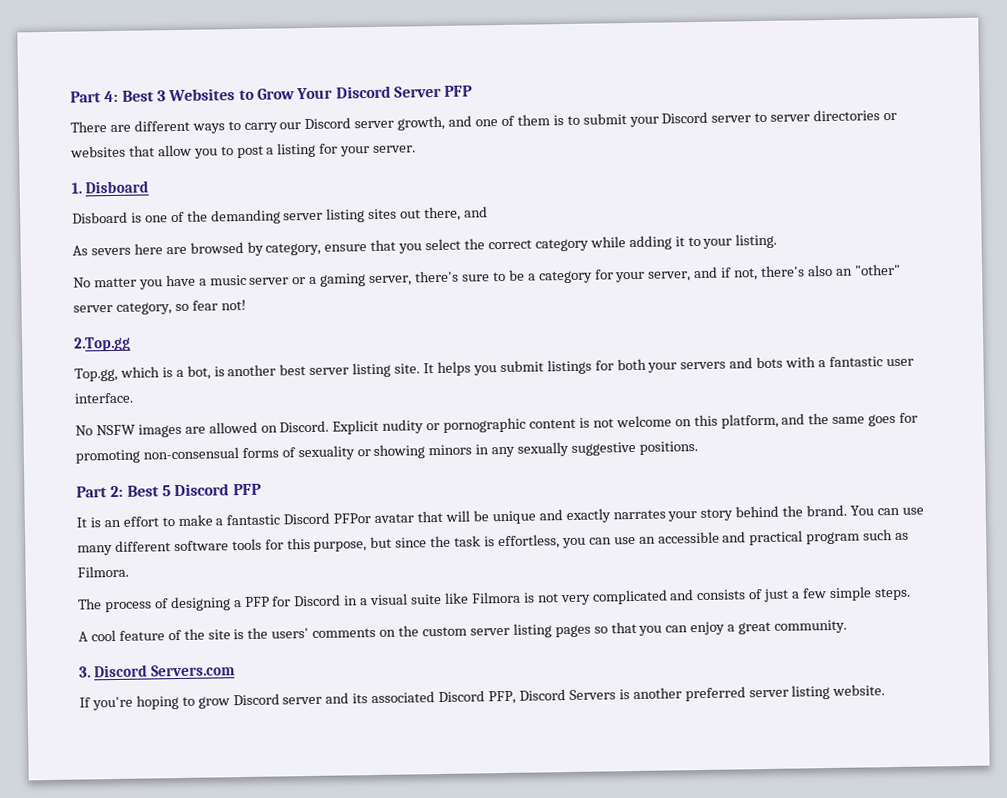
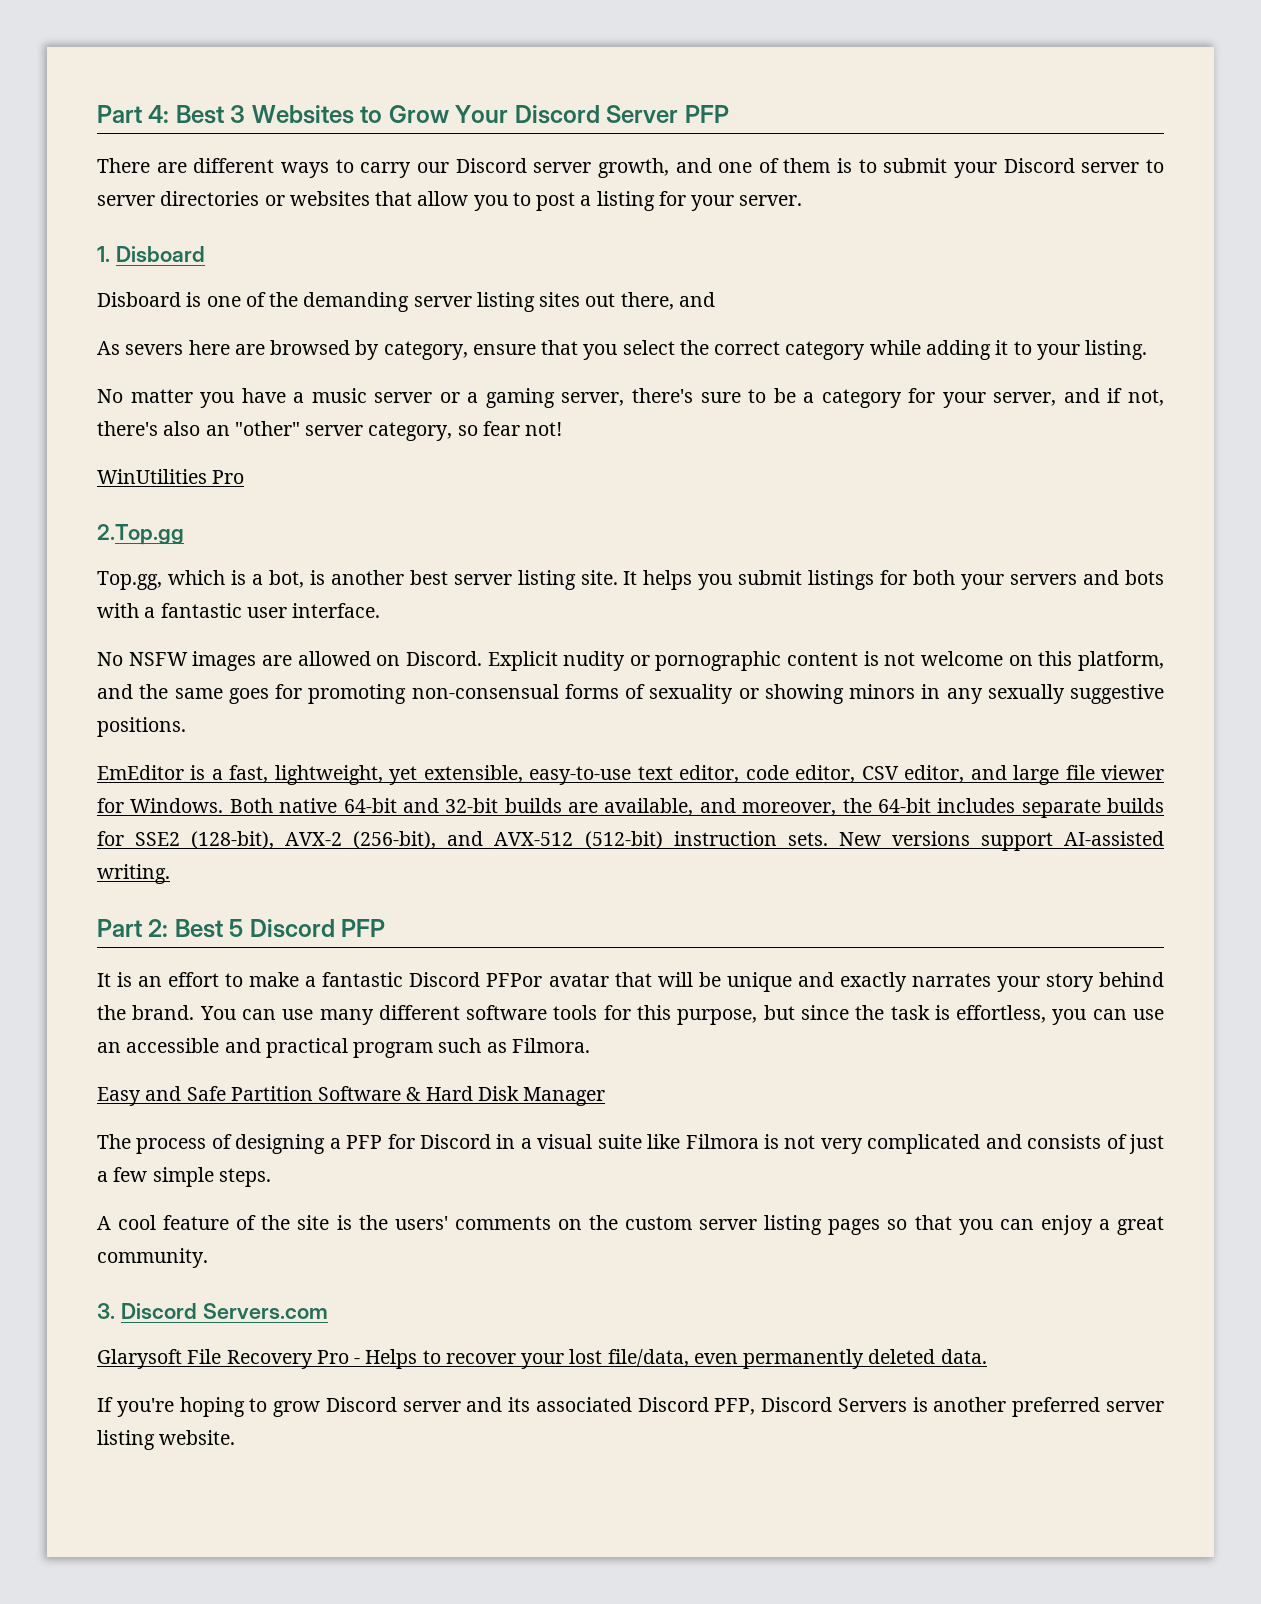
+ WinUtilities Pro
+ EmEditor is a fast, lightweight, yet extensible, easy-to-use text editor, code editor, CSV editor, and large file viewer for Windows. Both native 64-bit and 32-bit builds are available, and moreover, the 64-bit includes separate builds for SSE2 (128-bit), AVX-2 (256-bit), and AVX-512 (512-bit) instruction sets. New versions support AI-assisted writing.
+ Easy and Safe Partition Software & Hard Disk Manager
+ Glarysoft File Recovery Pro - Helps to recover your lost file/data, even permanently deleted data.

